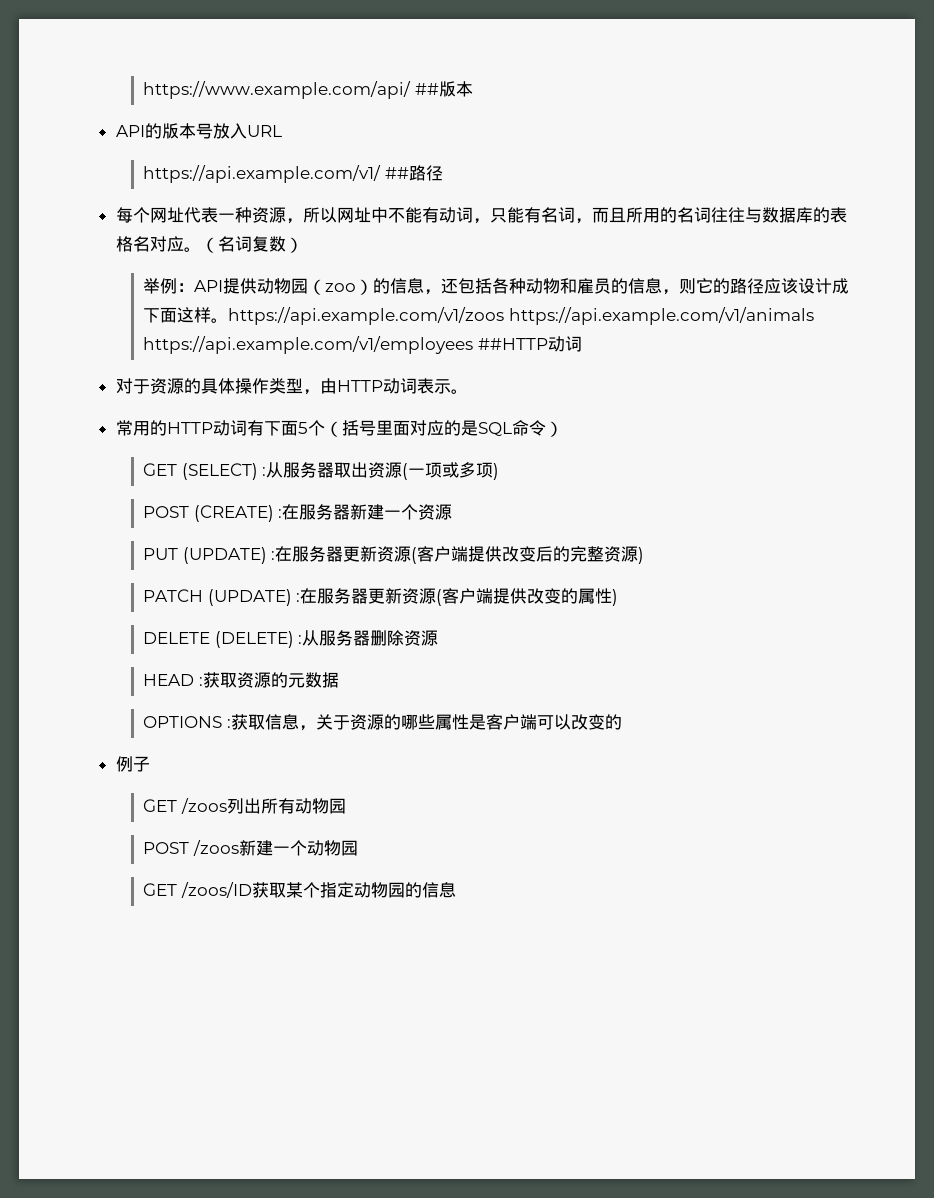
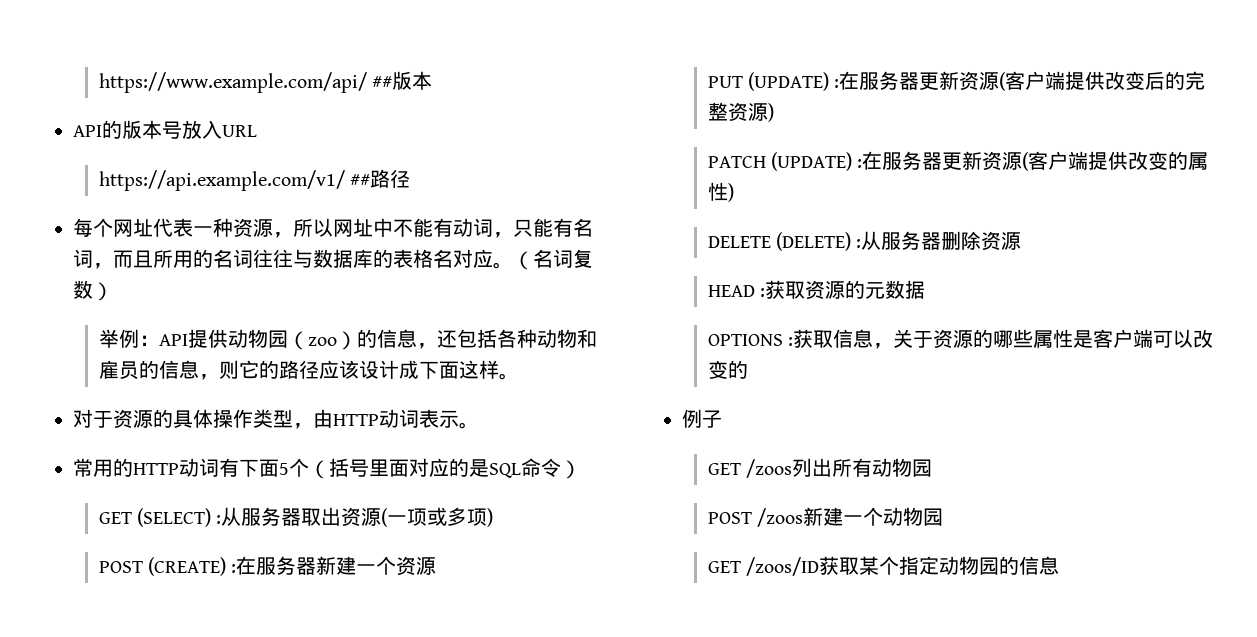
- 举例：API提供动物园（zoo）的信息，还包括各种动物和雇员的信息，则它的路径应该设计成下面这样。https://api.example.com/v1/zoos https://api.example.com/v1/animals https://api.example.com/v1/employees ##HTTP动词
+ 举例：API提供动物园（zoo）的信息，还包括各种动物和雇员的信息，则它的路径应该设计成下面这样。

